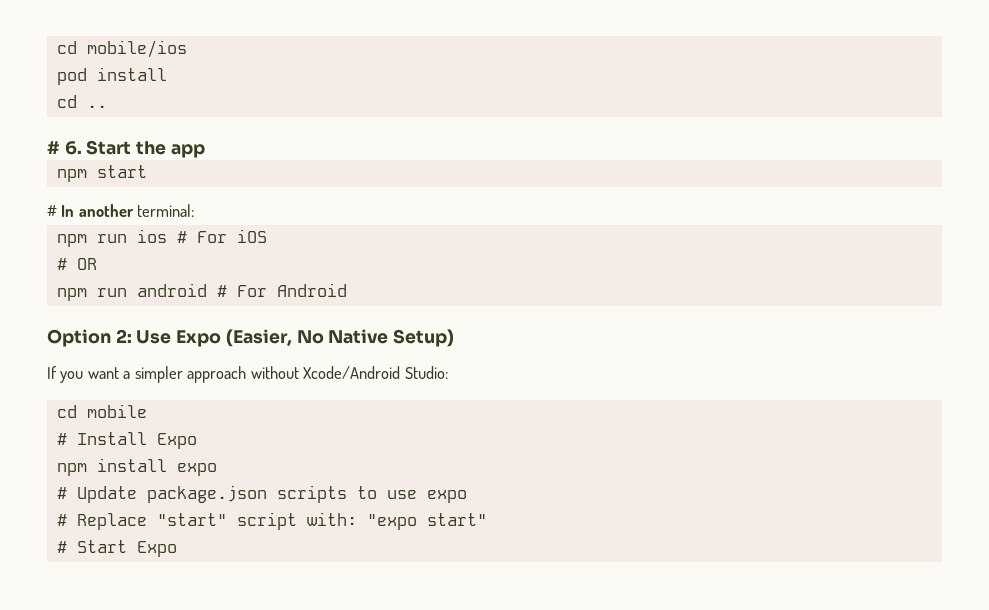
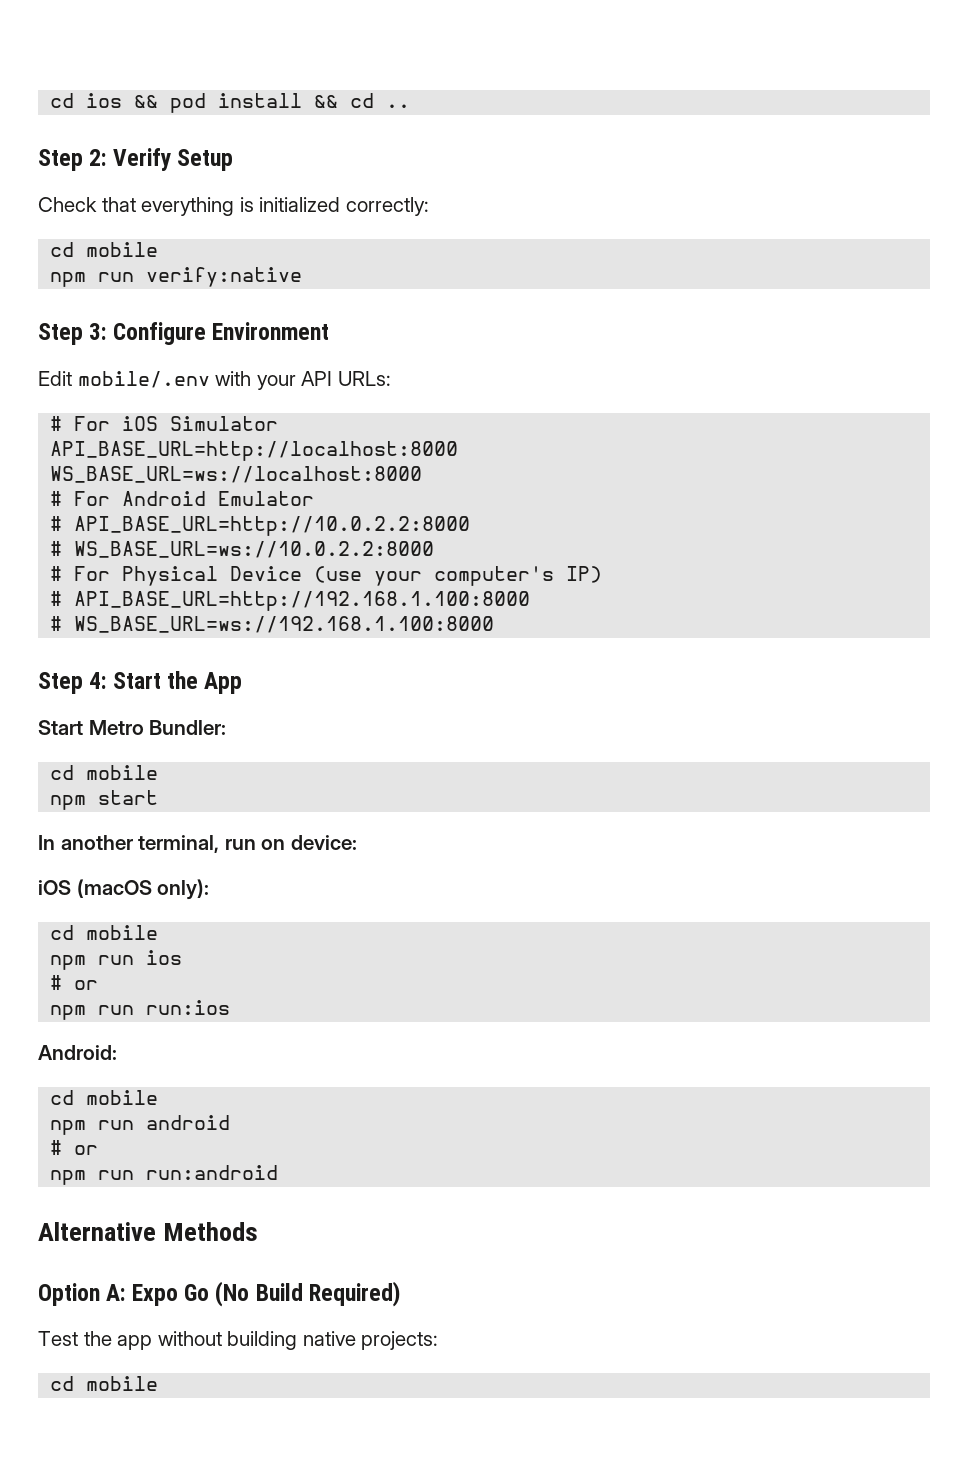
- cd mobile/ios
- pod install
- cd ..
+ cd ios && pod install && cd ..
- # 6. Start the app
+ Step 2: Verify Setup
+ Check that everything is initialized correctly:
+ cd mobile
+ npm run verify:native
+ Step 3: Configure Environment
+ Edit mobile/.env with your API URLs:
+ # For iOS Simulator
+ API_BASE_URL=http://localhost:8000
+ WS_BASE_URL=ws://localhost:8000
+ # For Android Emulator
+ # API_BASE_URL=http://10.0.2.2:8000
+ # WS_BASE_URL=ws://10.0.2.2:8000
+ # For Physical Device (use your computer's IP)
+ # API_BASE_URL=http://192.168.1.100:8000
+ # WS_BASE_URL=ws://192.168.1.100:8000
+ Step 4: Start the App
+ Start Metro Bundler:
+ cd mobile
- # In another terminal:
- npm run ios # For iOS
- # OR
- npm run android # For Android
- Option 2: Use Expo (Easier, No Native Setup)
- If you want a simpler approach without Xcode/Android Studio:
+ In another terminal, run on device:
+ iOS (macOS only):
  cd mobile
- # Install Expo
- npm install expo
- # Update package.json scripts to use expo
- # Replace "start" script with: "expo start"
- # Start Expo
+ npm run ios
+ # or
+ npm run run:ios
+ Android:
+ cd mobile
+ npm run android
+ # or
+ npm run run:android
+ Alternative Methods
+ Option A: Expo Go (No Build Required)
+ Test the app without building native projects:
+ cd mobile

